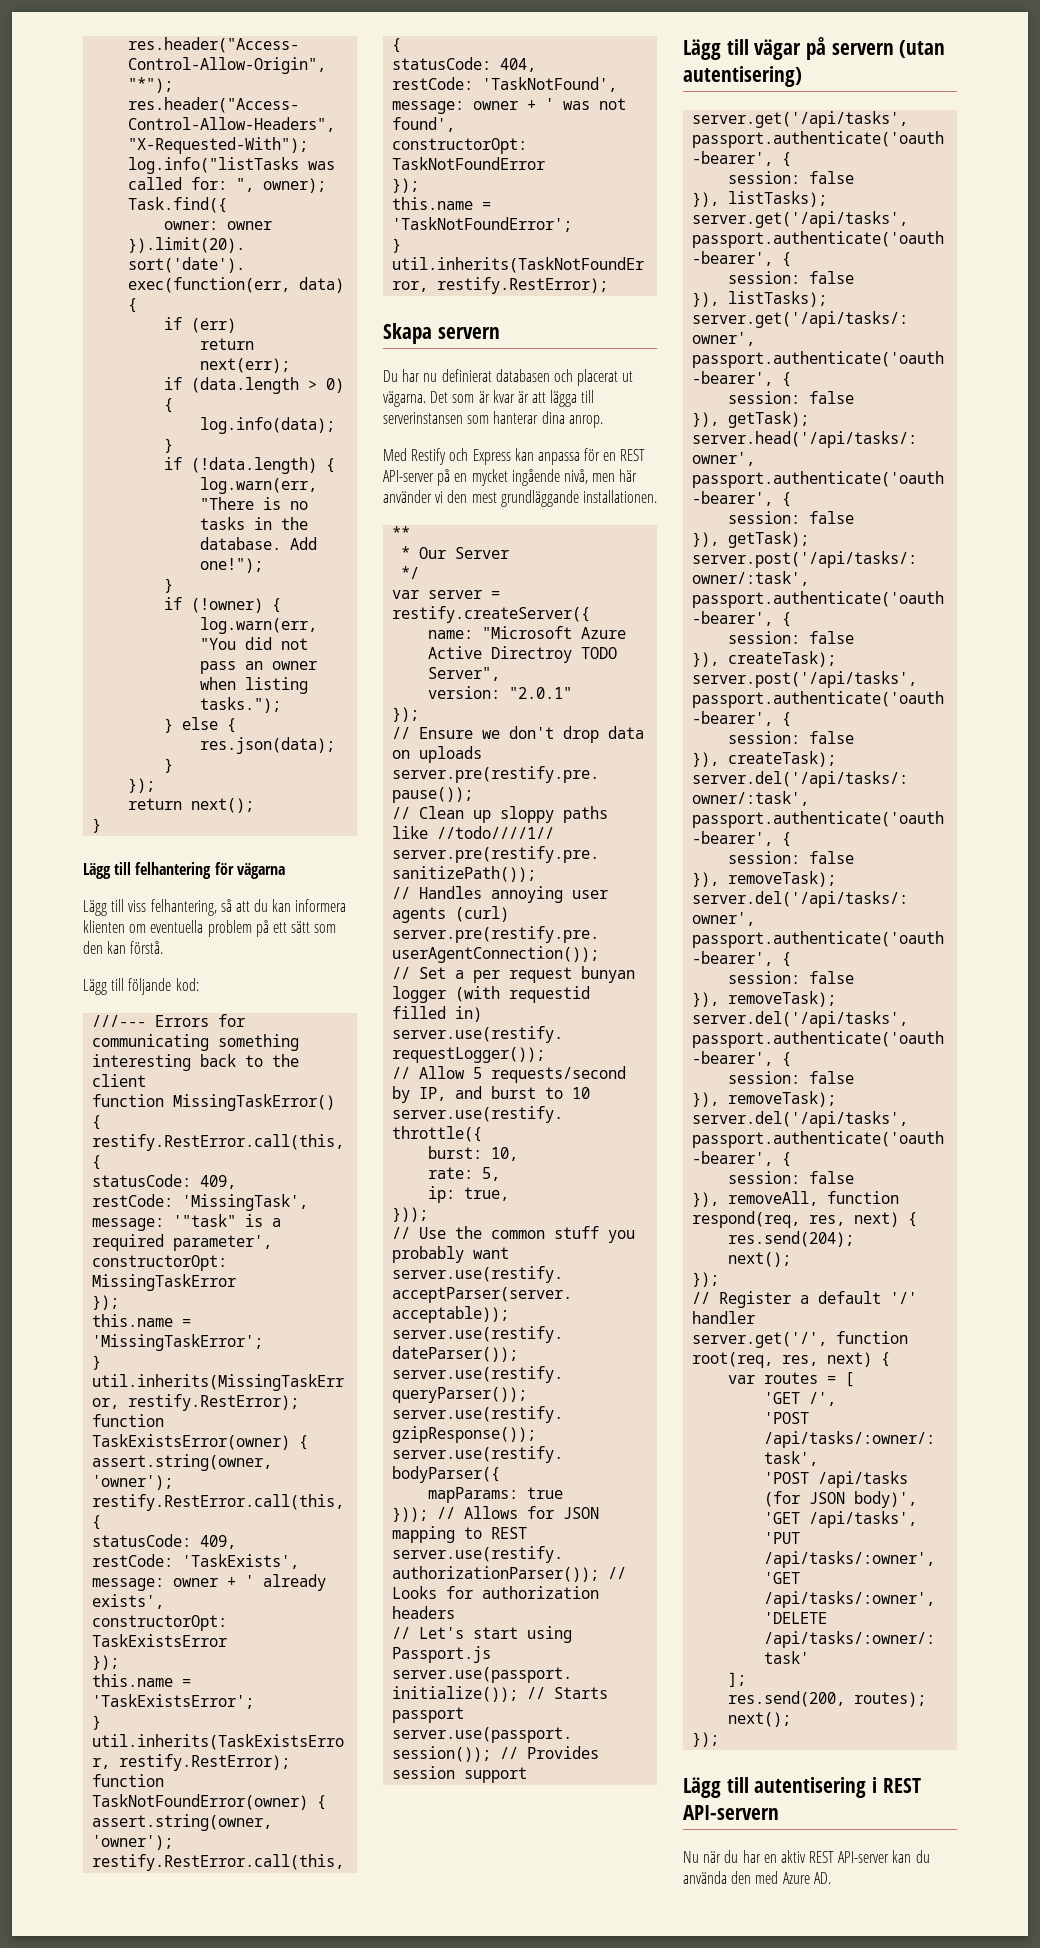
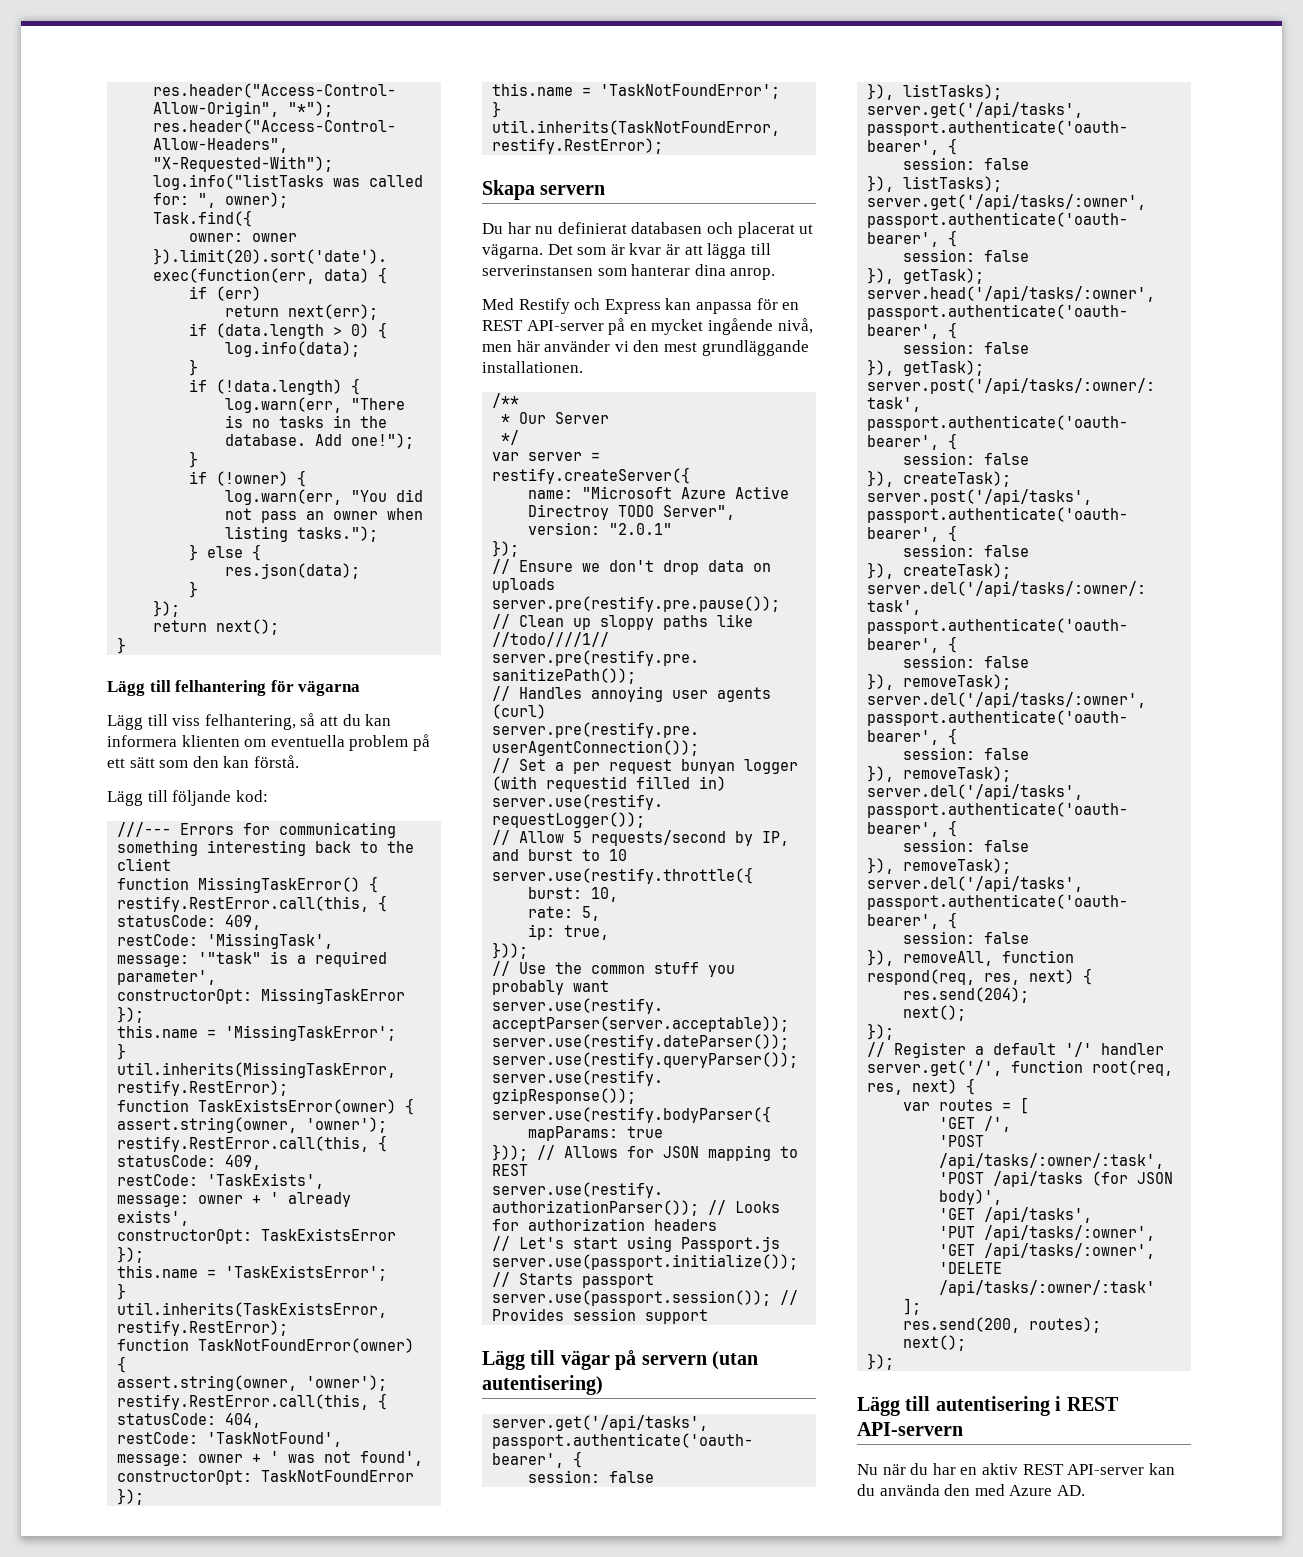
- **
+ /**

